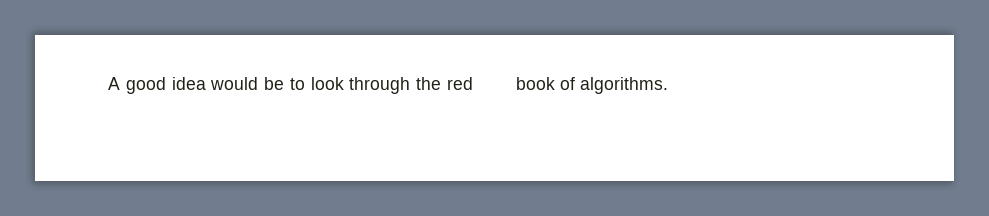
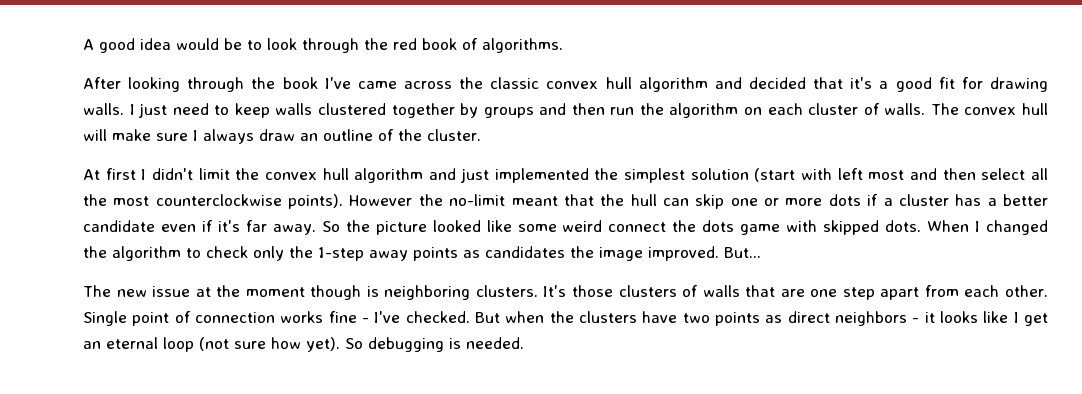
+ After looking through the book I've came across the classic convex hull algorithm and decided that it's a good fit for drawing walls. I just need to keep walls clustered together by groups and then run the algorithm on each cluster of walls. The convex hull will make sure I always draw an outline of the cluster.
+ At first I didn't limit the convex hull algorithm and just implemented the simplest solution (start with left most and then select all the most counterclockwise points). However the no-limit meant that the hull can skip one or more dots if a cluster has a better candidate even if it's far away. So the picture looked like some weird connect the dots game with skipped dots. When I changed the algorithm to check only the 1-step away points as candidates the image improved. But...
+ The new issue at the moment though is neighboring clusters. It's those clusters of walls that are one step apart from each other. Single point of connection works fine - I've checked. But when the clusters have two points as direct neighbors - it looks like I get an eternal loop (not sure how yet). So debugging is needed.

